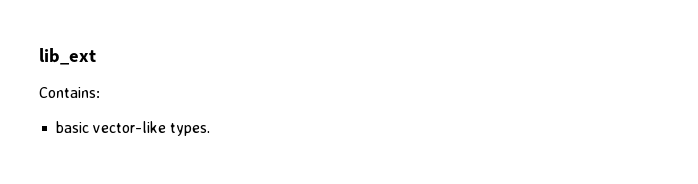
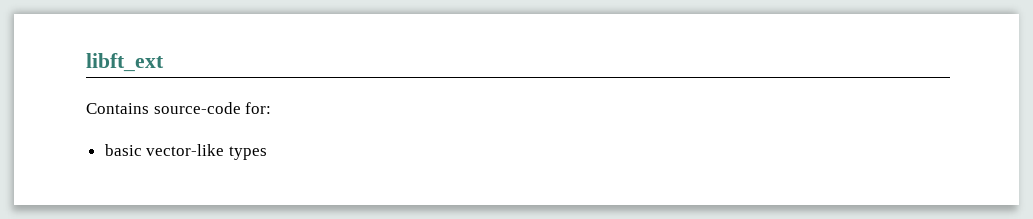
- lib_ext
- Contains:
+ libft_ext
+ Contains source-code for:
- basic vector-like types.
+ basic vector-like types

